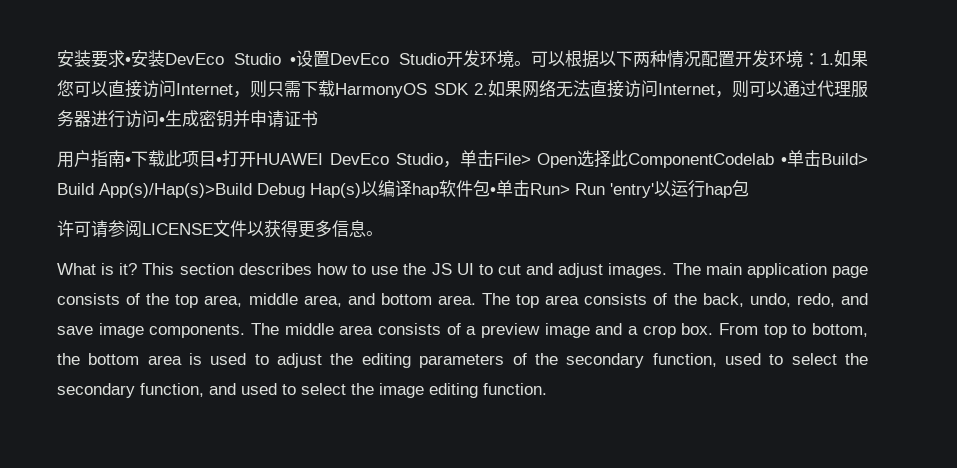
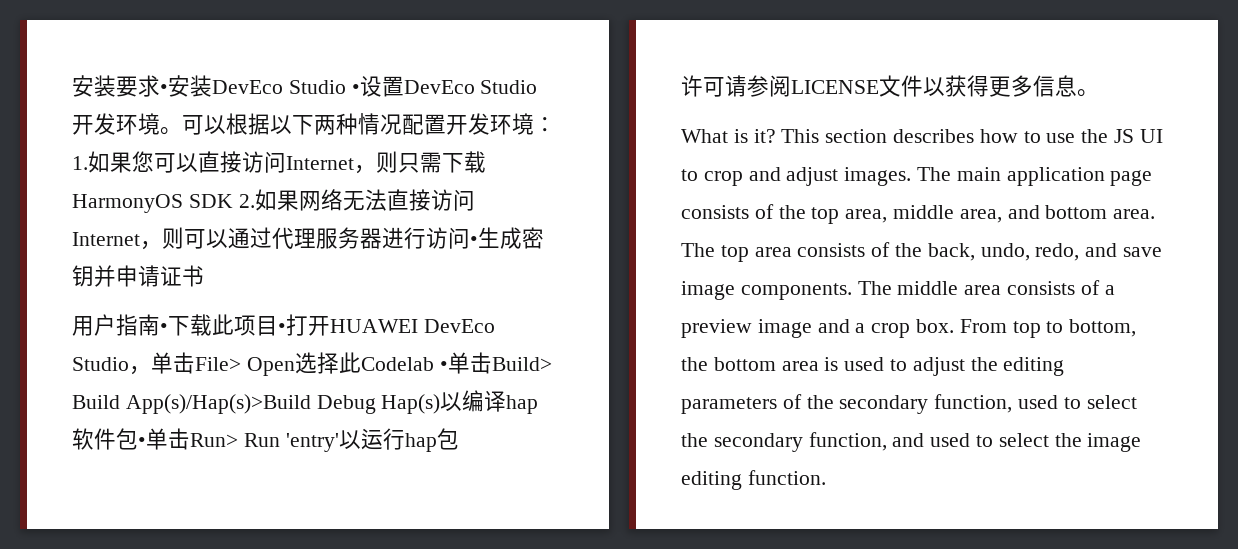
- 用户指南•下载此项目•打开HUAWEI DevEco Studio，单击File> Open选择此ComponentCodelab •单击Build> Build App(s)/Hap(s)>Build Debug Hap(s)以编译hap软件包•单击Run> Run 'entry'以运行hap包
+ 用户指南•下载此项目•打开HUAWEI DevEco Studio，单击File> Open选择此Codelab •单击Build> Build App(s)/Hap(s)>Build Debug Hap(s)以编译hap软件包•单击Run> Run 'entry'以运行hap包
- This section describes how to use the JS UI to cut and adjust images.
+ This section describes how to use the JS UI to crop and adjust images.

